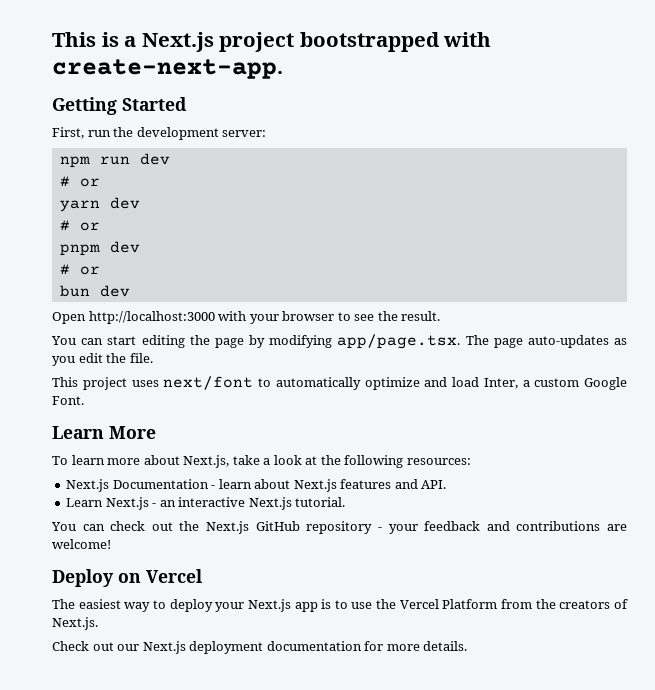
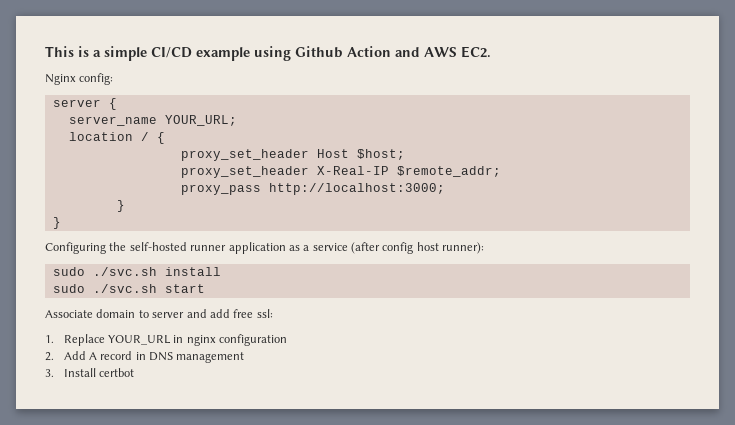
- This is a Next.js project bootstrapped with create-next-app.
- Getting Started
- First, run the development server:
- npm run dev
- # or
- yarn dev
- # or
- pnpm dev
- # or
- bun dev
- Open http://localhost:3000 with your browser to see the result.
- You can start editing the page by modifying app/page.tsx. The page auto-updates as you edit the file.
- This project uses next/font to automatically optimize and load Inter, a custom Google Font.
- Learn More
- To learn more about Next.js, take a look at the following resources:
- Next.js Documentation - learn about Next.js features and API.
- Learn Next.js - an interactive Next.js tutorial.
- You can check out the Next.js GitHub repository - your feedback and contributions are welcome!
- Deploy on Vercel
- The easiest way to deploy your Next.js app is to use the Vercel Platform from the creators of Next.js.
- Check out our Next.js deployment documentation for more details.
+ This is a simple CI/CD example using Github Action and AWS EC2.
+ Nginx config:
+ server {
+ server_name YOUR_URL;
+ location / {
+ proxy_set_header Host $host;
+ proxy_set_header X-Real-IP $remote_addr;
+ proxy_pass http://localhost:3000;
+ }
+ }
+ Configuring the self-hosted runner application as a service (after config host runner):
+ sudo ./svc.sh install
+ sudo ./svc.sh start
+ Associate domain to server and add free ssl:
+ 1. Replace YOUR_URL in nginx configuration
+ 2. Add A record in DNS management
+ 3. Install certbot

